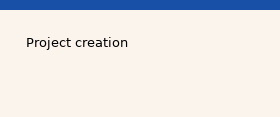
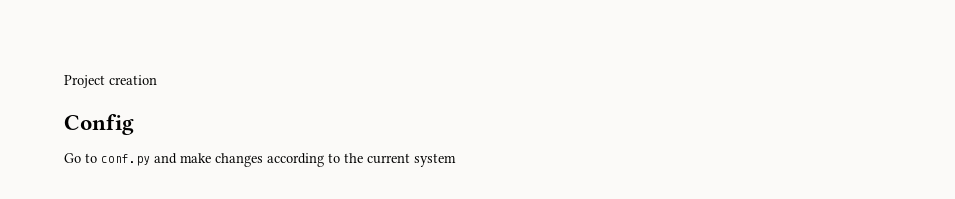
+ Config
+ Go to conf.py and make changes according to the current system

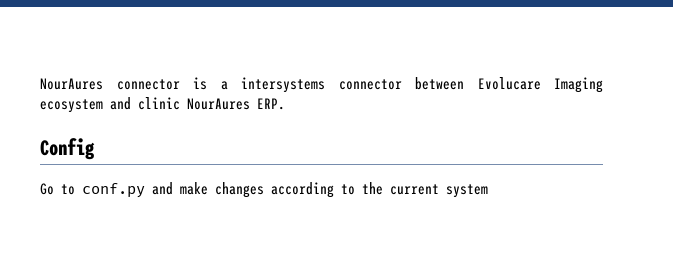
- Project creation
+ NourAures connector is a intersystems connector between Evolucare Imaging ecosystem and clinic NourAures ERP.

